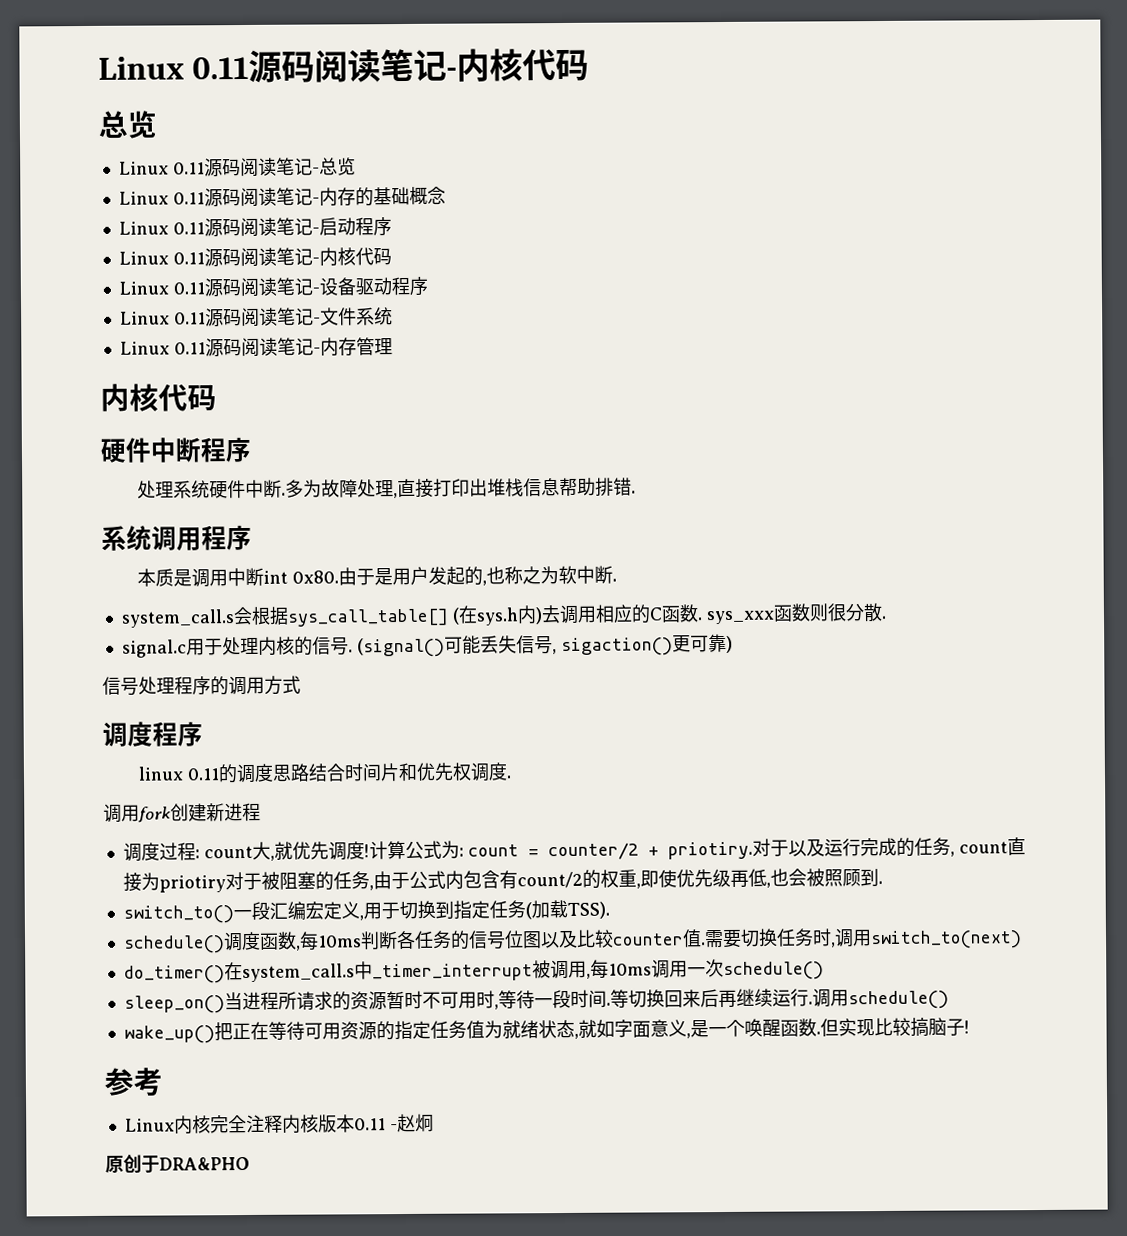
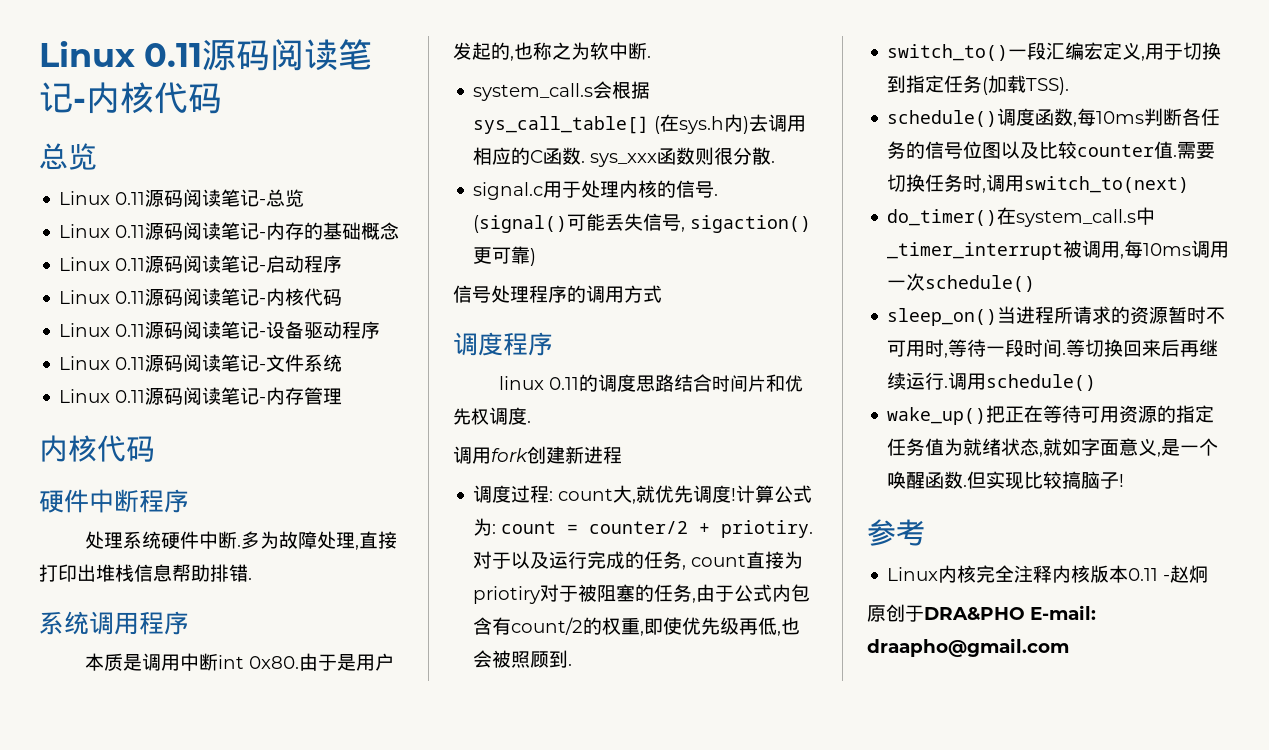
- 原创于DRA&PHO
+ 原创于DRA&PHO E-mail: draapho@gmail.com

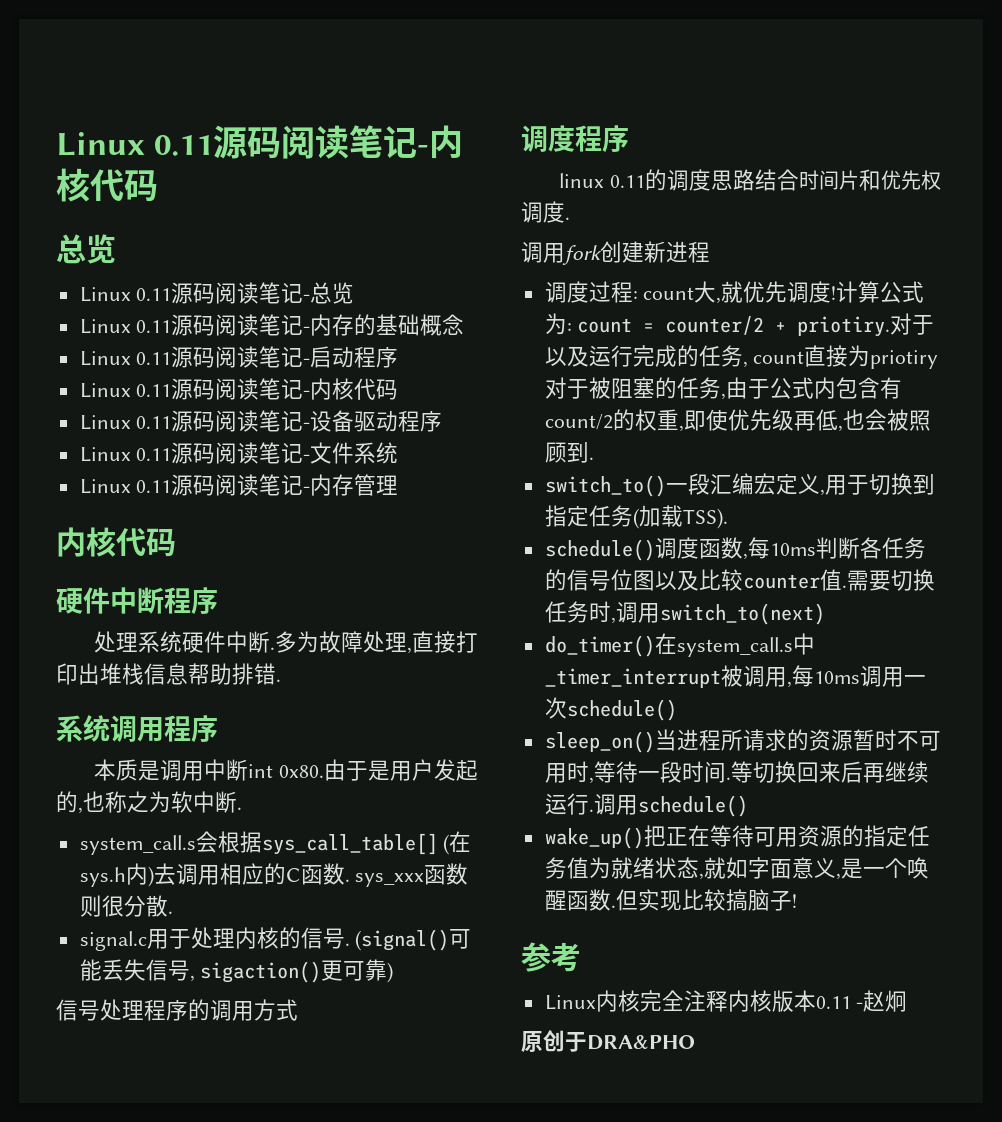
- 原创于DRA&PHO E-mail: draapho@gmail.com
+ 原创于DRA&PHO

